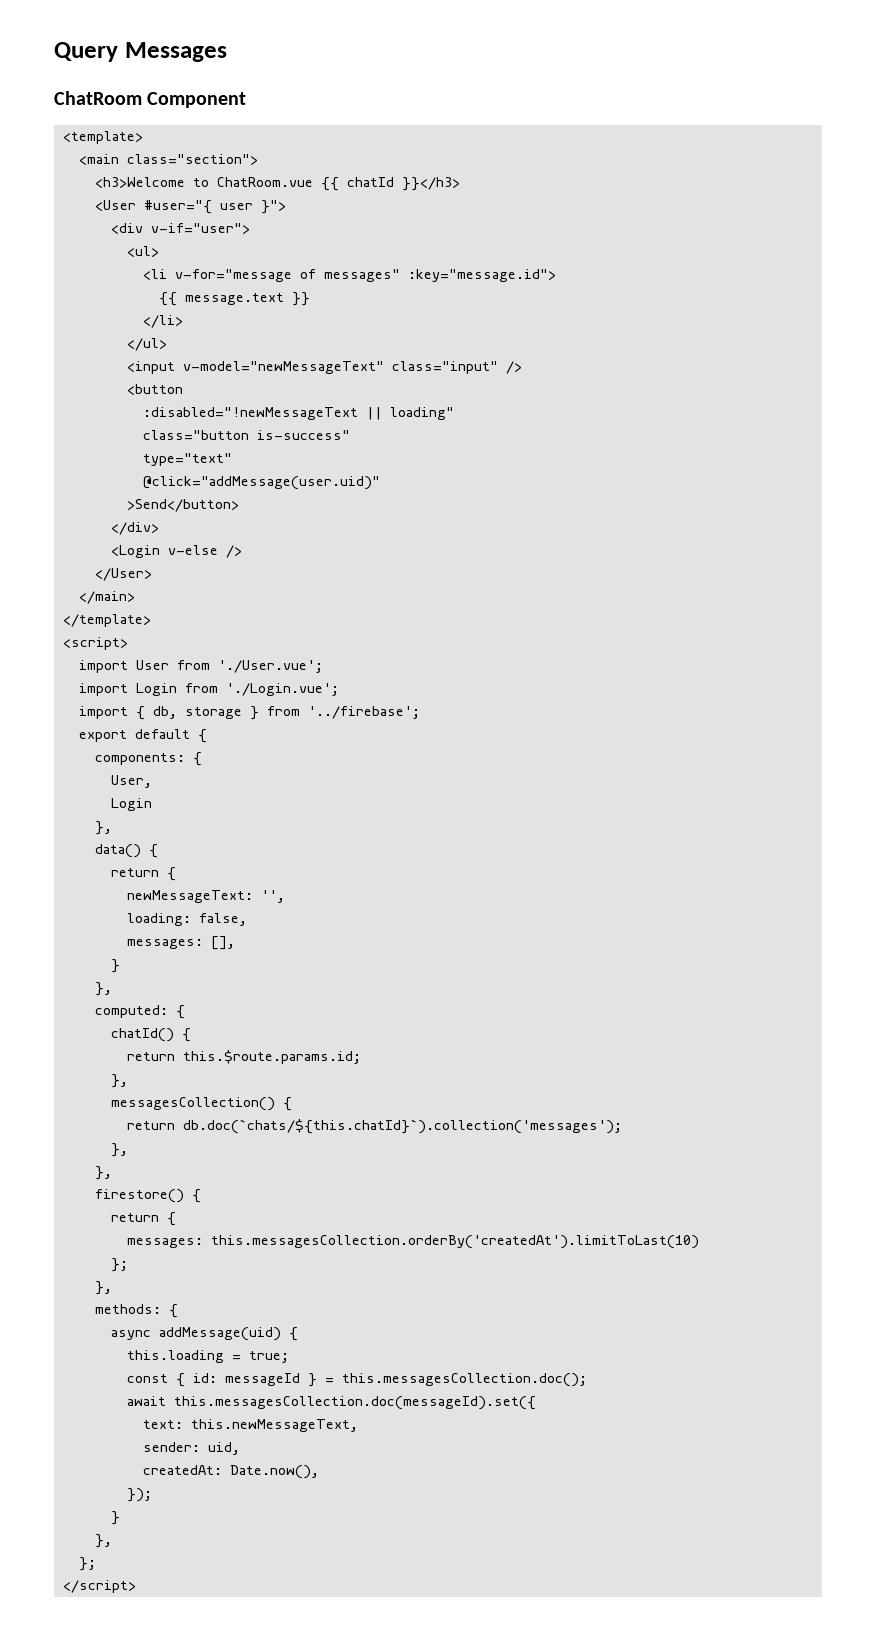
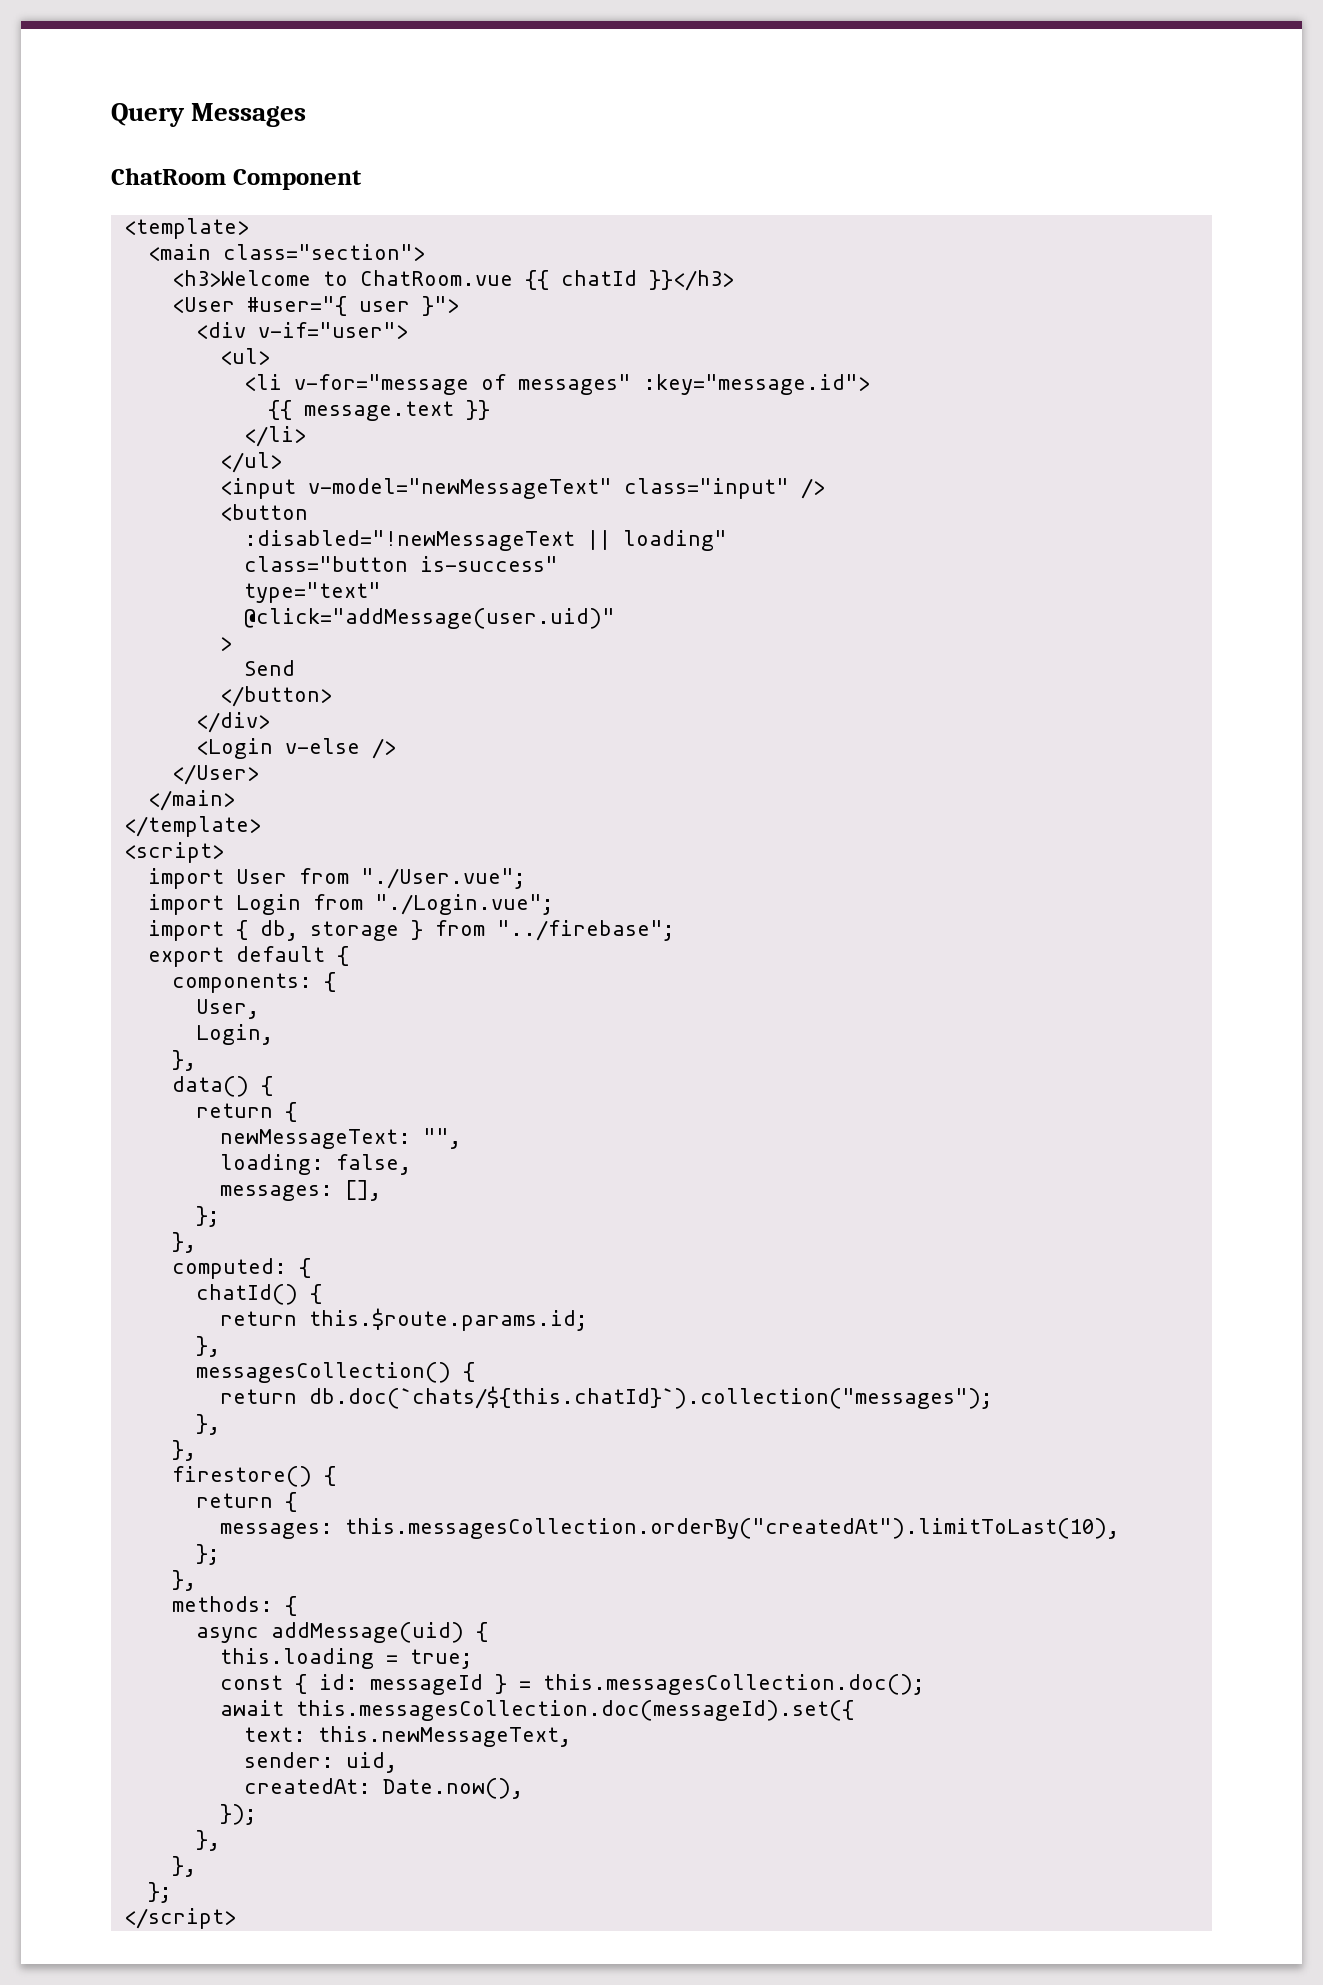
- >Send</button>
+ >
+ Send
+ </button>
- import User from './User.vue';
+ import User from "./User.vue";
- import Login from './Login.vue';
+ import Login from "./Login.vue";
- import { db, storage } from '../firebase';
+ import { db, storage } from "../firebase";
  User,
- Login
+ Login,
- newMessageText: '',
+ newMessageText: "",
  messages: [],
- }
+ };
- return db.doc(`chats/${this.chatId}`).collection('messages');
+ return db.doc(`chats/${this.chatId}`).collection("messages");
- messages: this.messagesCollection.orderBy('createdAt').limitToLast(10)
+ messages: this.messagesCollection.orderBy("createdAt").limitToLast(10),
  });
- }
+ },

